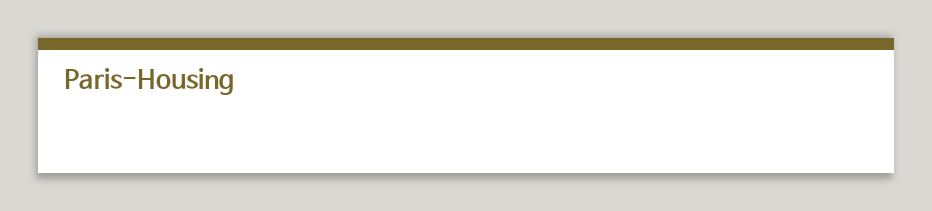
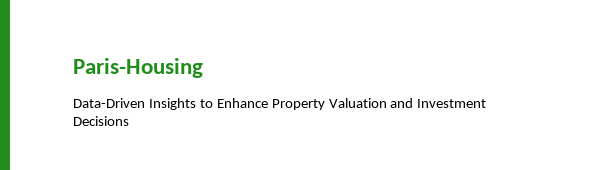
+ Data-Driven Insights to Enhance Property Valuation and Investment Decisions

